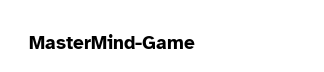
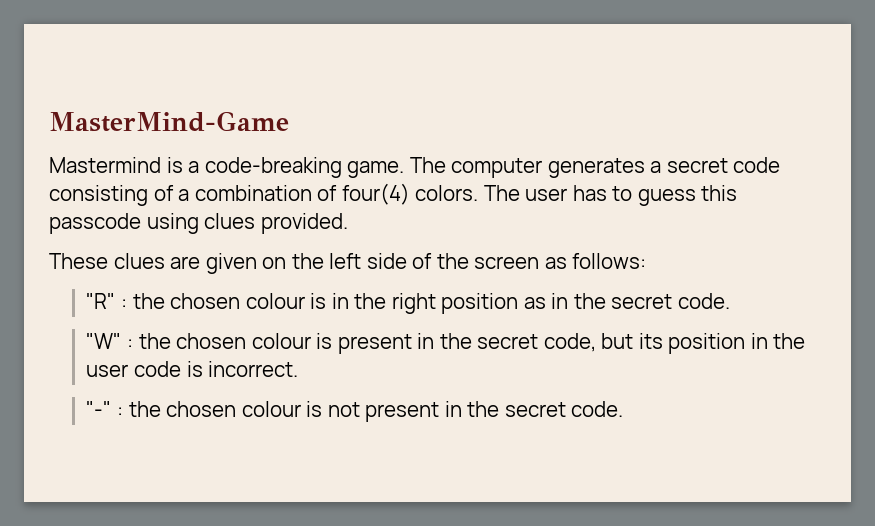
+ Mastermind is a code-breaking game. The computer generates a secret code consisting of a combination of four(4) colors. The user has to guess this passcode using clues provided.
+ These clues are given on the left side of the screen as follows:
+ "R" : the chosen colour is in the right position as in the secret code.
+ "W" : the chosen colour is present in the secret code, but its position in the user code is incorrect.
+ "-" : the chosen colour is not present in the secret code.

